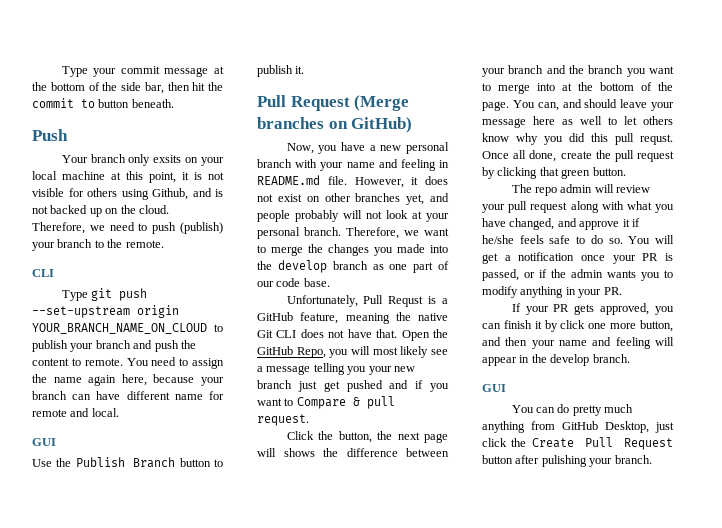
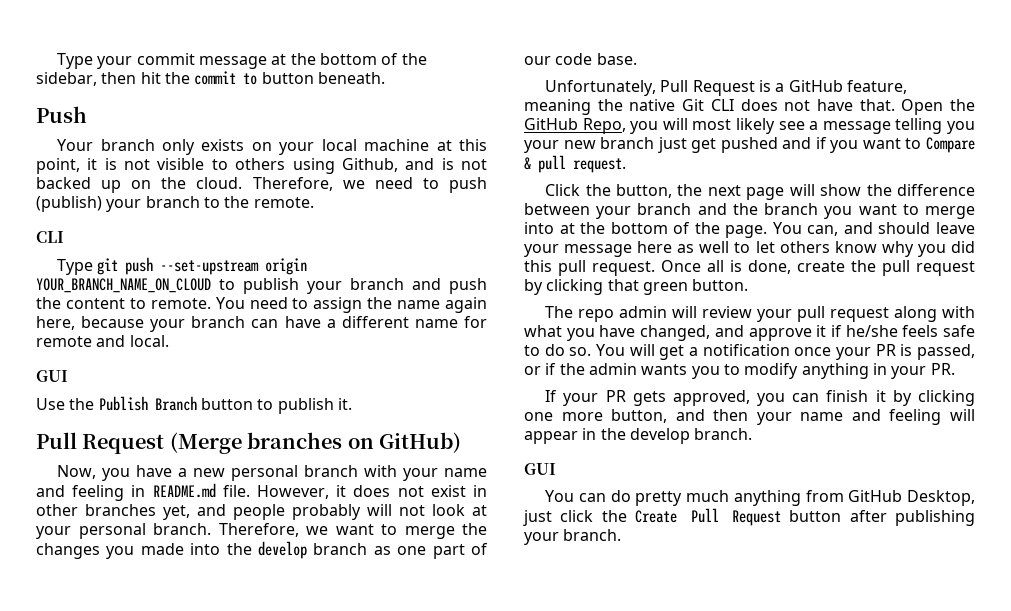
- Type your commit message at the bottom of the side bar, then hit the commit to button beneath.
+ Type your commit message at the bottom of the sidebar, then hit the commit to button beneath.
- Your branch only exsits on your local machine at this point, it is not visible for others using Github, and is not backed up on the cloud.
+ Your branch only exists on your local machine at this point, it is not visible to others using Github, and is not backed up on the cloud.
- You need to assign the name again here, because your branch can have different name for remote and local.
+ You need to assign the name again here, because your branch can have a different name for remote and local.
- However, it does not exist on other branches yet, and people probably will not look at your personal branch.
+ However, it does not exist in other branches yet, and people probably will not look at your personal branch.
- Unfortunately, Pull Requst is a GitHub feature, meaning the native Git CLI does not have that.
+ Unfortunately, Pull Request is a GitHub feature, meaning the native Git CLI does not have that.
- Click the button, the next page will shows the difference between your branch and the branch you want to merge into at the bottom of the page.
+ Click the button, the next page will show the difference between your branch and the branch you want to merge into at the bottom of the page.
- You can, and should leave your message here as well to let others know why you did this pull requst.
+ You can, and should leave your message here as well to let others know why you did this pull request.
- Once all done, create the pull request by clicking that green button.
+ Once all is done, create the pull request by clicking that green button.
- If your PR gets approved, you can finish it by click one more button, and then your name and feeling will appear in the develop branch.
+ If your PR gets approved, you can finish it by clicking one more button, and then your name and feeling will appear in the develop branch.
- You can do pretty much anything from GitHub Desktop, just click the Create Pull Request button after pulishing your branch.
+ You can do pretty much anything from GitHub Desktop, just click the Create Pull Request button after publishing your branch.

